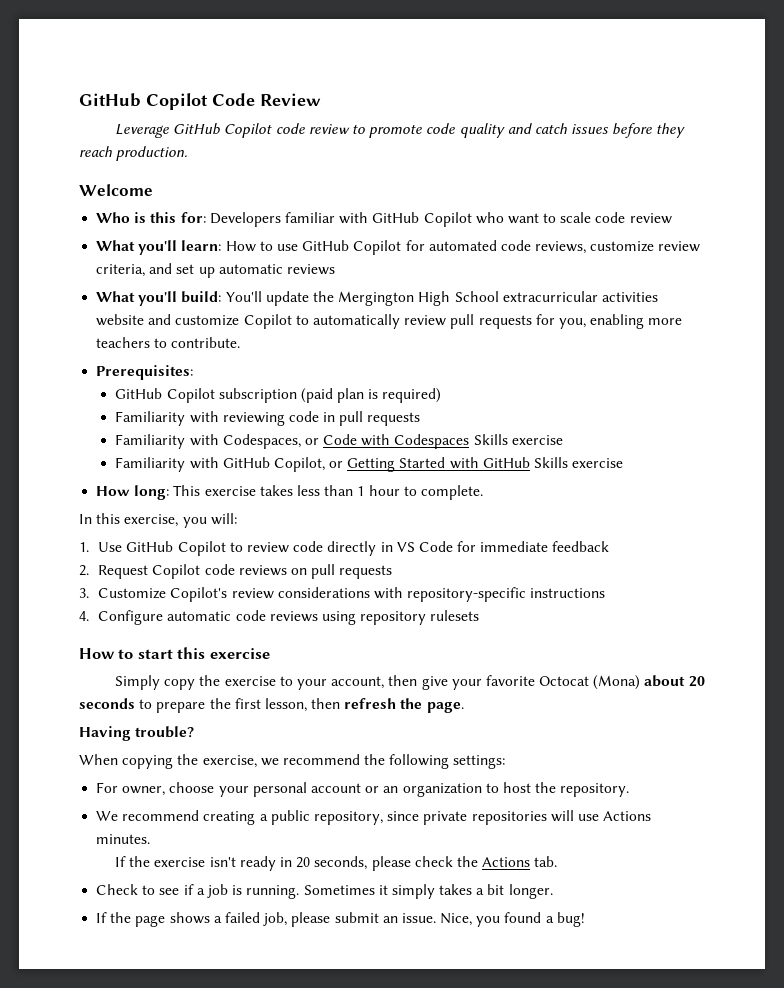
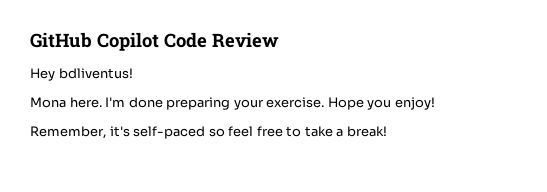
- Leverage GitHub Copilot code review to promote code quality and catch issues before they reach production.
- Welcome
- Who is this for: Developers familiar with GitHub Copilot who want to scale code review
- What you'll learn: How to use GitHub Copilot for automated code reviews, customize review criteria, and set up automatic reviews
- What you'll build: You'll update the Mergington High School extracurricular activities website and customize Copilot to automatically review pull requests for you, enabling more teachers to contribute.
- Prerequisites:
- GitHub Copilot subscription (paid plan is required)
- Familiarity with reviewing code in pull requests
- Familiarity with Codespaces, or Code with Codespaces Skills exercise
- Familiarity with GitHub Copilot, or Getting Started with GitHub Skills exercise
- How long: This exercise takes less than 1 hour to complete.
- In this exercise, you will:
- 1. Use GitHub Copilot to review code directly in VS Code for immediate feedback
- 2. Request Copilot code reviews on pull requests
- 3. Customize Copilot's review considerations with repository-specific instructions
- 4. Configure automatic code reviews using repository rulesets
- How to start this exercise
- Simply copy the exercise to your account, then give your favorite Octocat (Mona) about 20 seconds to prepare the first lesson, then refresh the page.
- Having trouble?
- When copying the exercise, we recommend the following settings:
- For owner, choose your personal account or an organization to host the repository.
- We recommend creating a public repository, since private repositories will use Actions minutes.
- If the exercise isn't ready in 20 seconds, please check the Actions tab.
- Check to see if a job is running. Sometimes it simply takes a bit longer.
- If the page shows a failed job, please submit an issue. Nice, you found a bug!
+ Hey bdliventus!
+ Mona here. I'm done preparing your exercise. Hope you enjoy!
+ Remember, it's self-paced so feel free to take a break!

